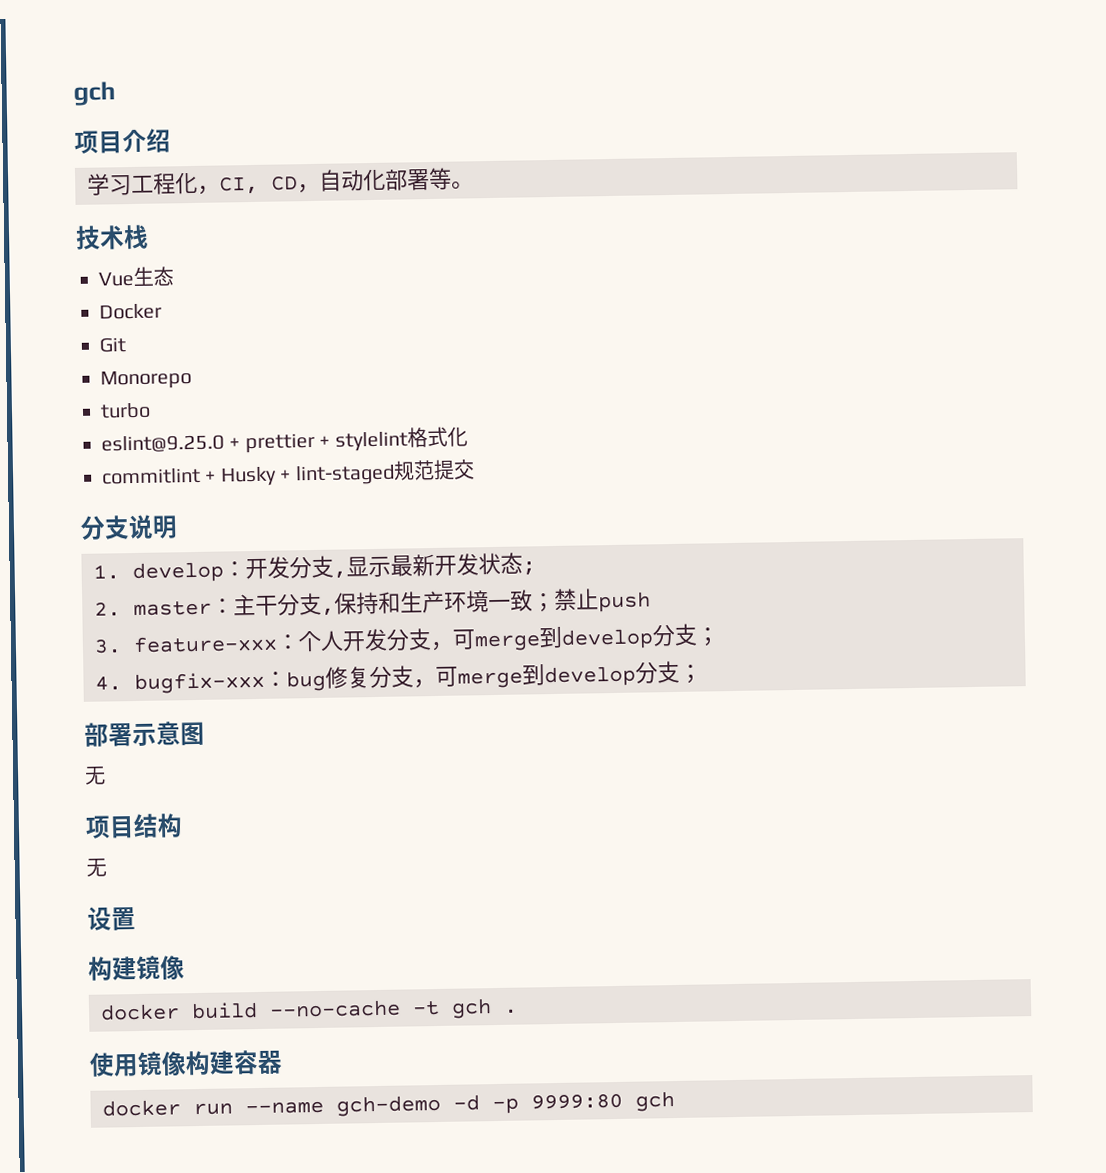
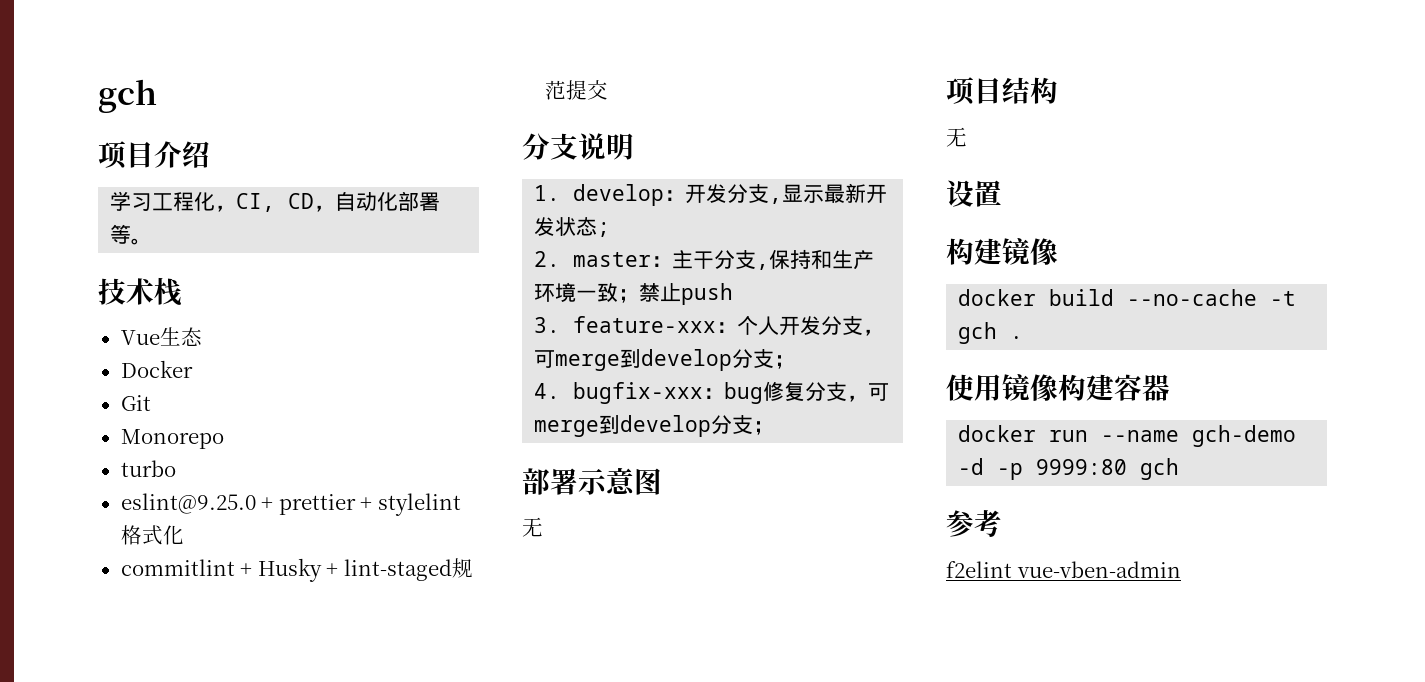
+ 参考
+ f2elint vue-vben-admin

